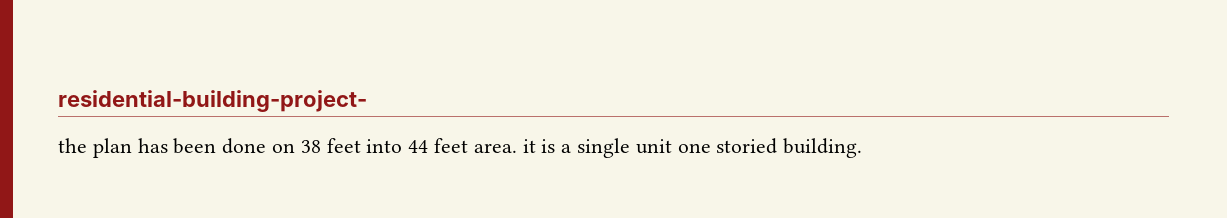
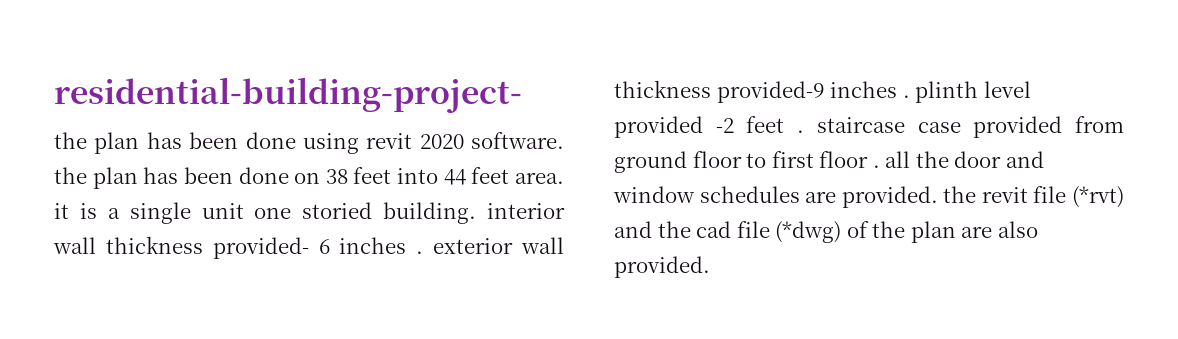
- the plan has been done on 38 feet into 44 feet area. it is a single unit one storied building.
+ the plan has been done using revit 2020 software. the plan has been done on 38 feet into 44 feet area. it is a single unit one storied building. interior wall thickness provided- 6 inches . exterior wall thickness provided-9 inches . plinth level provided -2 feet . staircase case provided from ground floor to first floor . all the door and window schedules are provided. the revit file (*rvt) and the cad file (*dwg) of the plan are also provided.

